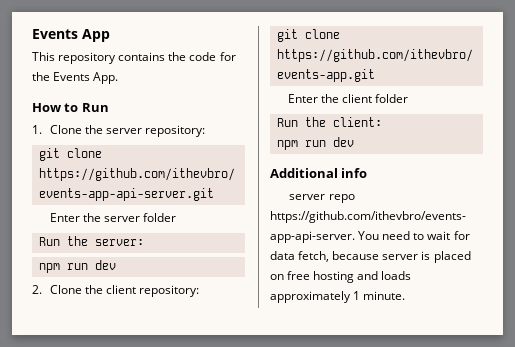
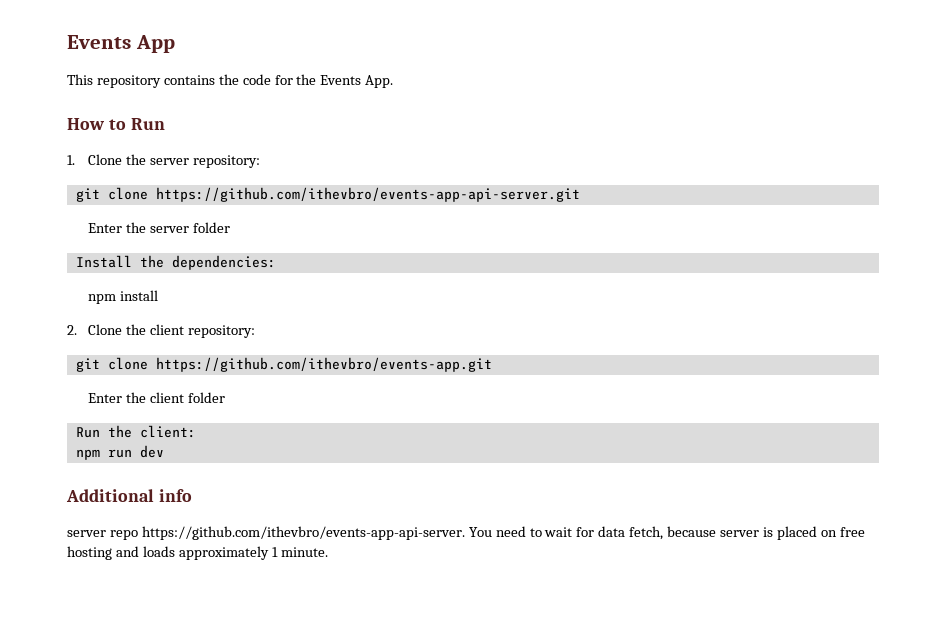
- Run the server:
- npm run dev
+ Install the dependencies:
+ npm install

